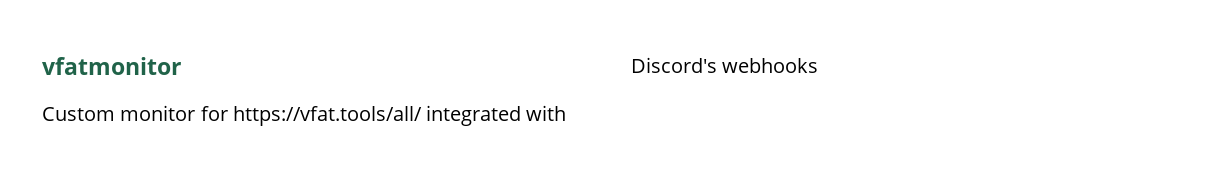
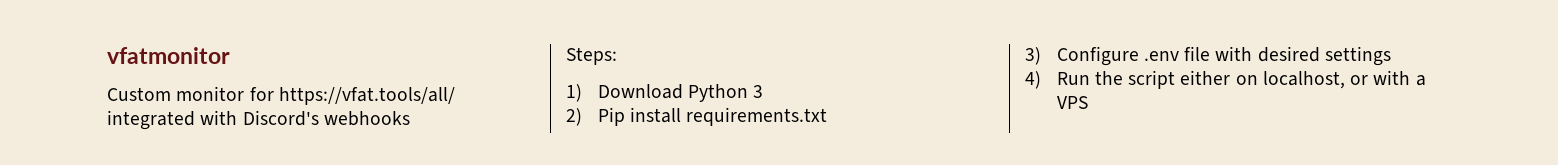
+ Steps:
+ 1) Download Python 3
+ 2) Pip install requirements.txt
+ 3) Configure .env file with desired settings
+ 4) Run the script either on localhost, or with a VPS

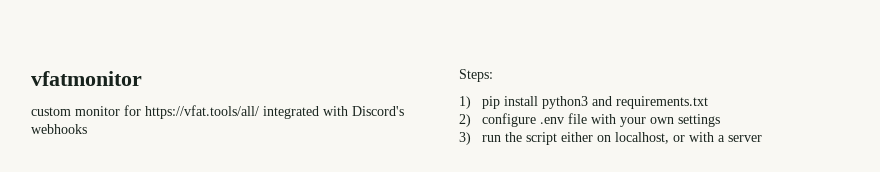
- Custom monitor for https://vfat.tools/all/ integrated with Discord's webhooks
+ custom monitor for https://vfat.tools/all/ integrated with Discord's webhooks
- 1) Download Python 3
- 2) Pip install requirements.txt
+ 1) pip install python3 and requirements.txt
- 3) Configure .env file with desired settings
+ 2) configure .env file with your own settings
- 4) Run the script either on localhost, or with a VPS
+ 3) run the script either on localhost, or with a server

